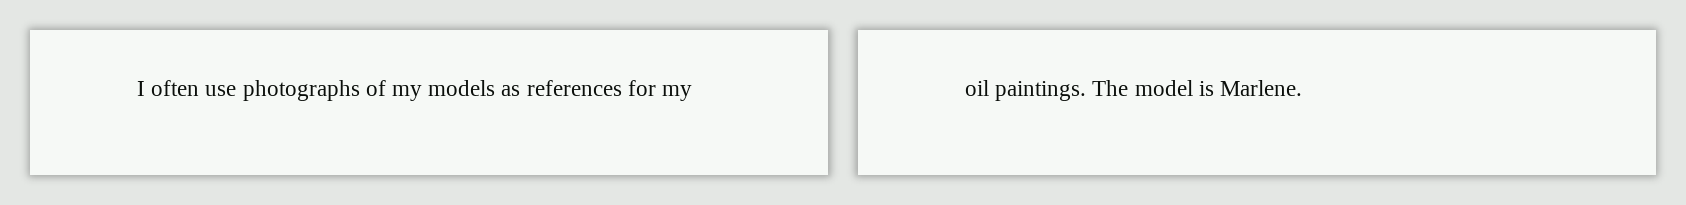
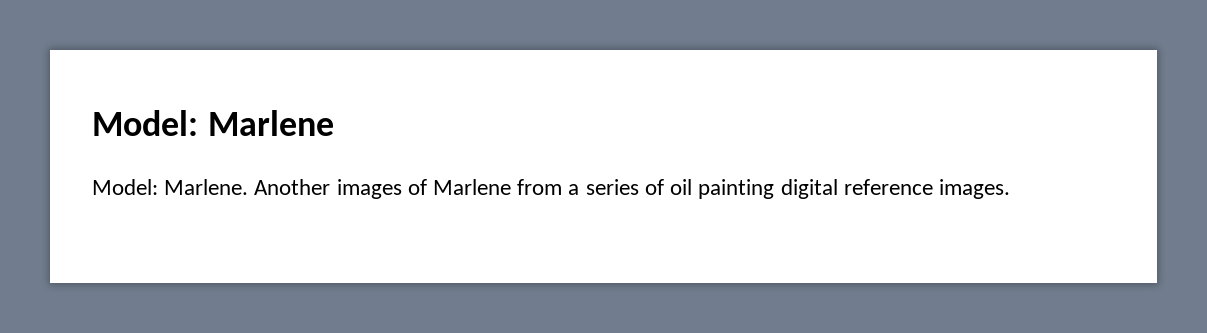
- I often use photographs of my models as references for my oil paintings. The model is Marlene.
+ Model: Marlene
+ Model: Marlene. Another images of Marlene from a series of oil painting digital reference images.

